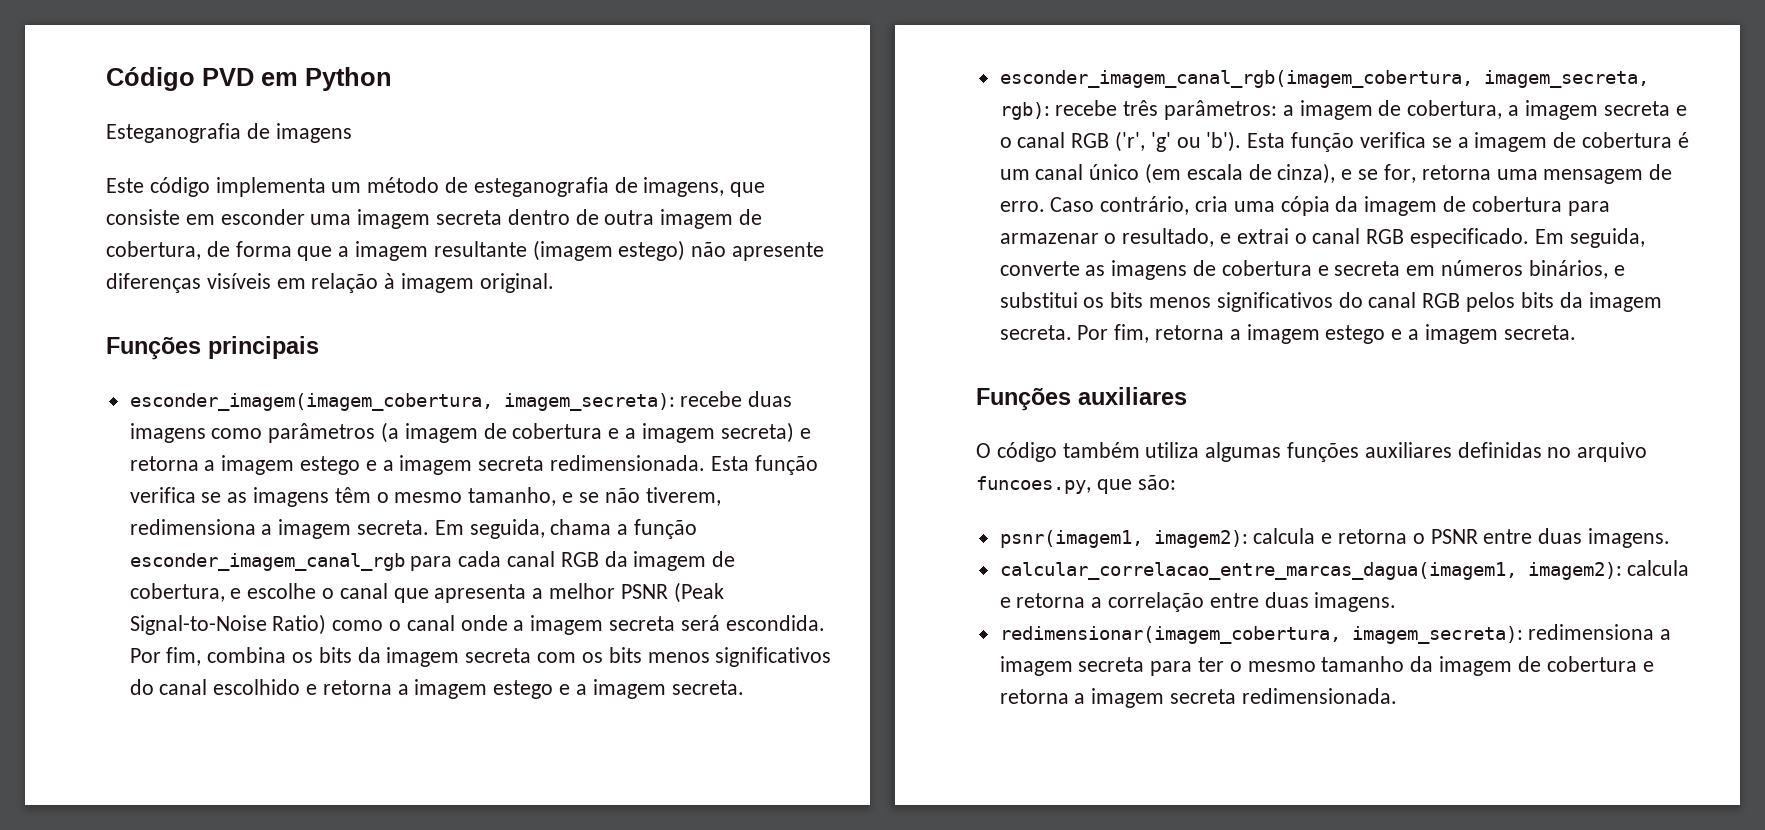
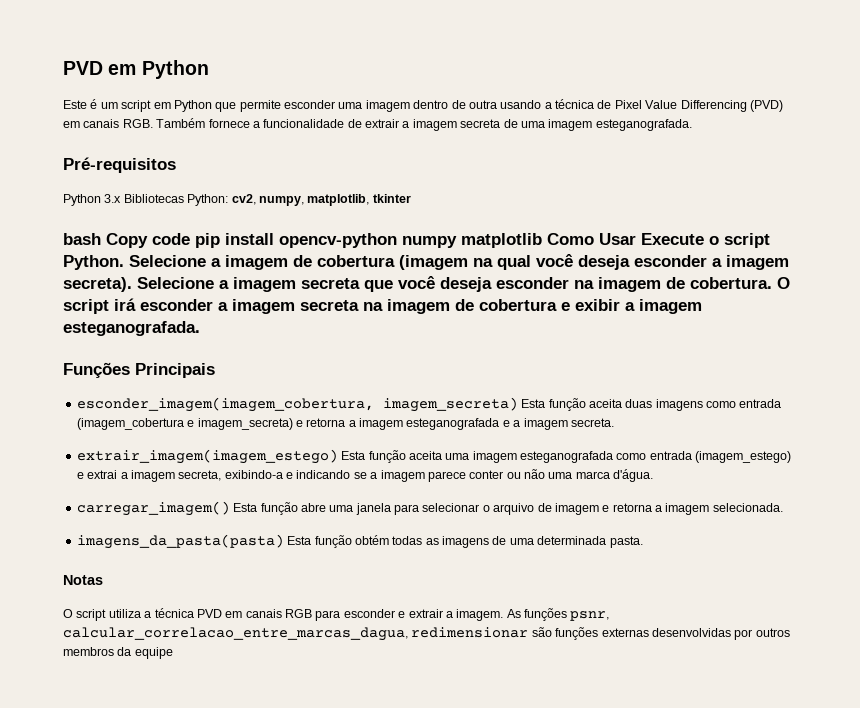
- Código PVD em Python
+ PVD em Python
- Esteganografia de imagens
- Este código implementa um método de esteganografia de imagens, que consiste em esconder uma imagem secreta dentro de outra imagem de cobertura, de forma que a imagem resultante (imagem estego) não apresente diferenças visíveis em relação à imagem original.
- Funções principais
- esconder_imagem(imagem_cobertura, imagem_secreta): recebe duas imagens como parâmetros (a imagem de cobertura e a imagem secreta) e retorna a imagem estego e a imagem secreta redimensionada. Esta função verifica se as imagens têm o mesmo tamanho, e se não tiverem, redimensiona a imagem secreta. Em seguida, chama a função esconder_imagem_canal_rgb para cada canal RGB da imagem de cobertura, e escolhe o canal que apresenta a melhor PSNR (Peak Signal-to-Noise Ratio) como o canal onde a imagem secreta será escondida. Por fim, combina os bits da imagem secreta com os bits menos significativos do canal escolhido e retorna a imagem estego e a imagem secreta.
- esconder_imagem_canal_rgb(imagem_cobertura, imagem_secreta, rgb): recebe três parâmetros: a imagem de cobertura, a imagem secreta e o canal RGB ('r', 'g' ou 'b'). Esta função verifica se a imagem de cobertura é um canal único (em escala de cinza), e se for, retorna uma mensagem de erro. Caso contrário, cria uma cópia da imagem de cobertura para armazenar o resultado, e extrai o canal RGB especificado. Em seguida, converte as imagens de cobertura e secreta em números binários, e substitui os bits menos significativos do canal RGB pelos bits da imagem secreta. Por fim, retorna a imagem estego e a imagem secreta.
- Funções auxiliares
- O código também utiliza algumas funções auxiliares definidas no arquivo funcoes.py, que são:
- psnr(imagem1, imagem2): calcula e retorna o PSNR entre duas imagens.
- calcular_correlacao_entre_marcas_dagua(imagem1, imagem2): calcula e retorna a correlação entre duas imagens.
- redimensionar(imagem_cobertura, imagem_secreta): redimensiona a imagem secreta para ter o mesmo tamanho da imagem de cobertura e retorna a imagem secreta redimensionada.
+ Este é um script em Python que permite esconder uma imagem dentro de outra usando a técnica de Pixel Value Differencing (PVD) em canais RGB. Também fornece a funcionalidade de extrair a imagem secreta de uma imagem esteganografada.
+ Pré-requisitos
+ Python 3.x Bibliotecas Python: cv2, numpy, matplotlib, tkinter
+ bash Copy code pip install opencv-python numpy matplotlib Como Usar Execute o script Python. Selecione a imagem de cobertura (imagem na qual você deseja esconder a imagem secreta). Selecione a imagem secreta que você deseja esconder na imagem de cobertura. O script irá esconder a imagem secreta na imagem de cobertura e exibir a imagem esteganografada.
+ Funções Principais
+ esconder_imagem(imagem_cobertura, imagem_secreta) Esta função aceita duas imagens como entrada (imagem_cobertura e imagem_secreta) e retorna a imagem esteganografada e a imagem secreta.
+ extrair_imagem(imagem_estego) Esta função aceita uma imagem esteganografada como entrada (imagem_estego) e extrai a imagem secreta, exibindo-a e indicando se a imagem parece conter ou não uma marca d'água.
+ carregar_imagem() Esta função abre uma janela para selecionar o arquivo de imagem e retorna a imagem selecionada.
+ imagens_da_pasta(pasta) Esta função obtém todas as imagens de uma determinada pasta.
+ Notas
+ O script utiliza a técnica PVD em canais RGB para esconder e extrair a imagem. As funções psnr, calcular_correlacao_entre_marcas_dagua, redimensionar são funções externas desenvolvidas por outros membros da equipe

